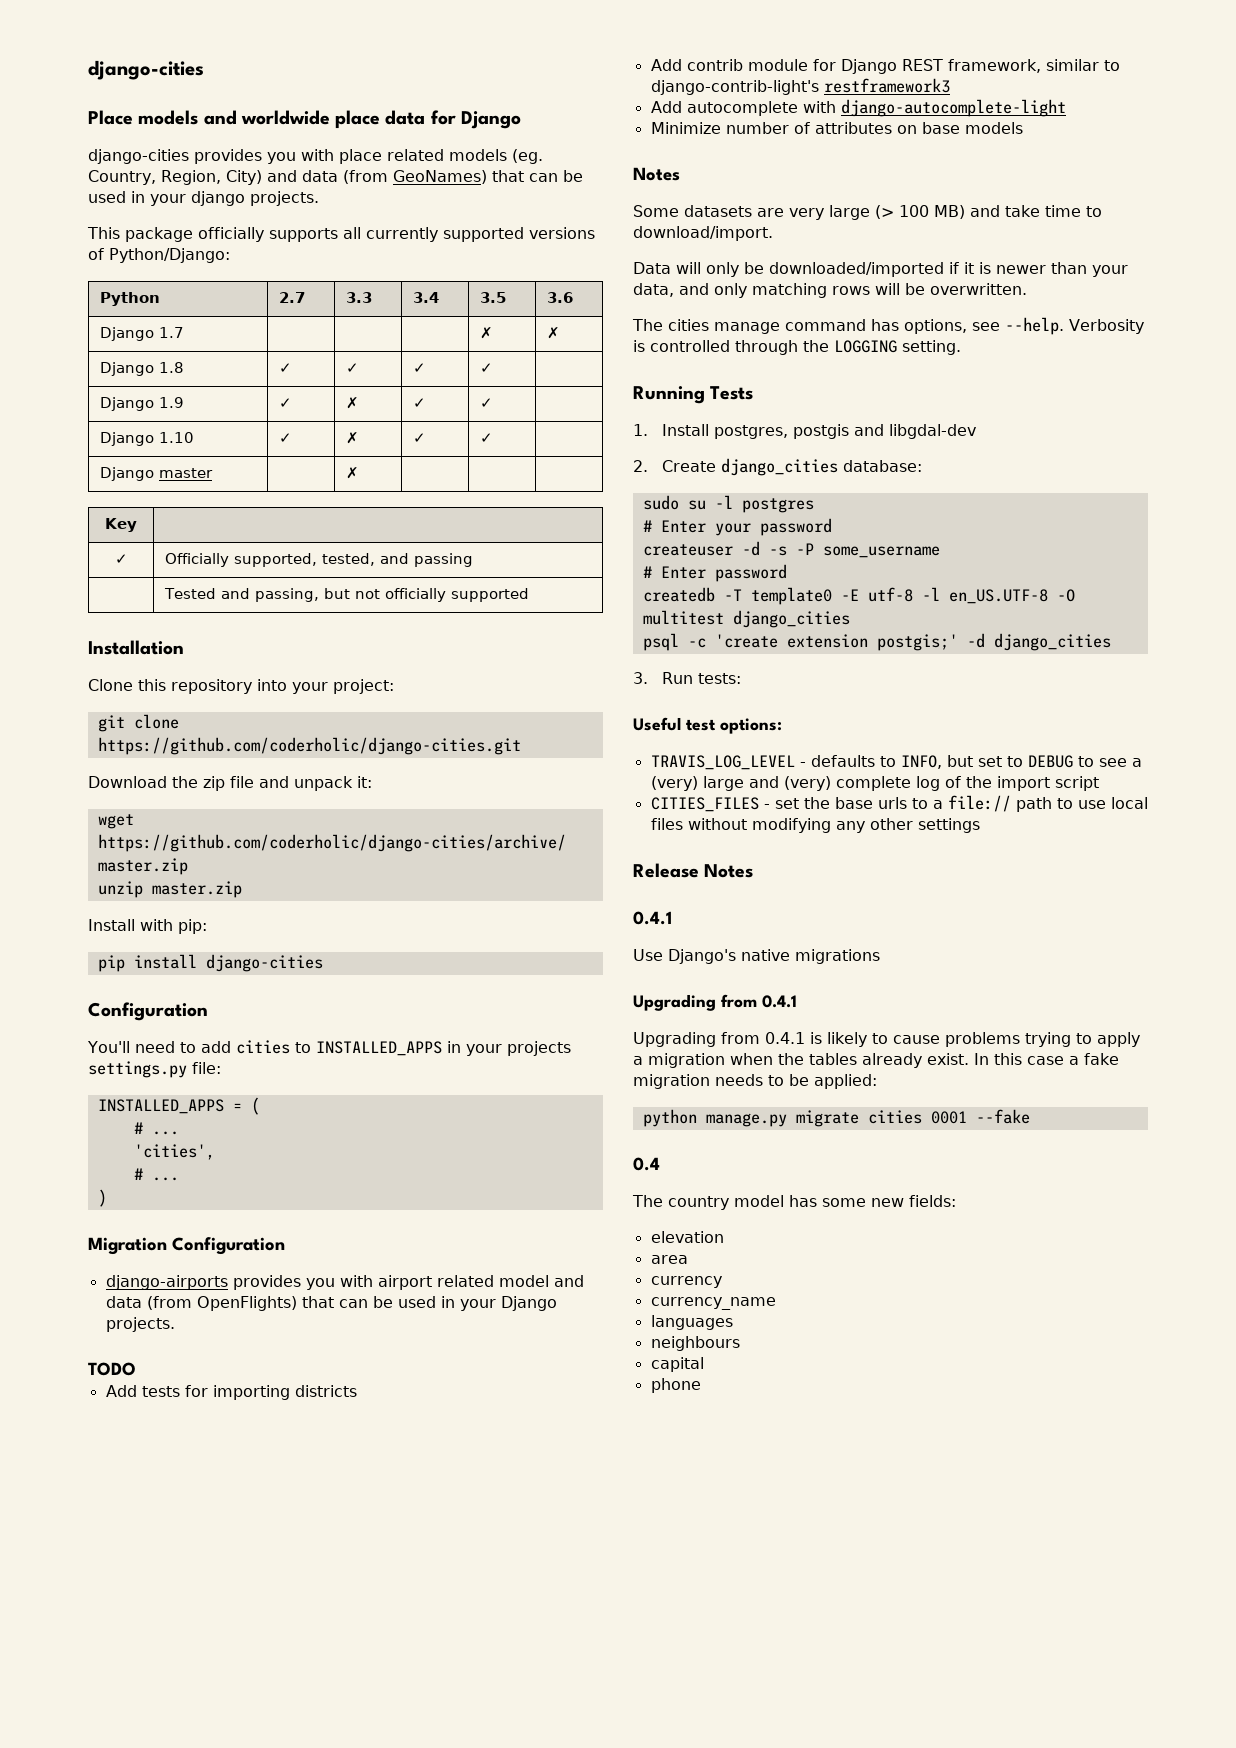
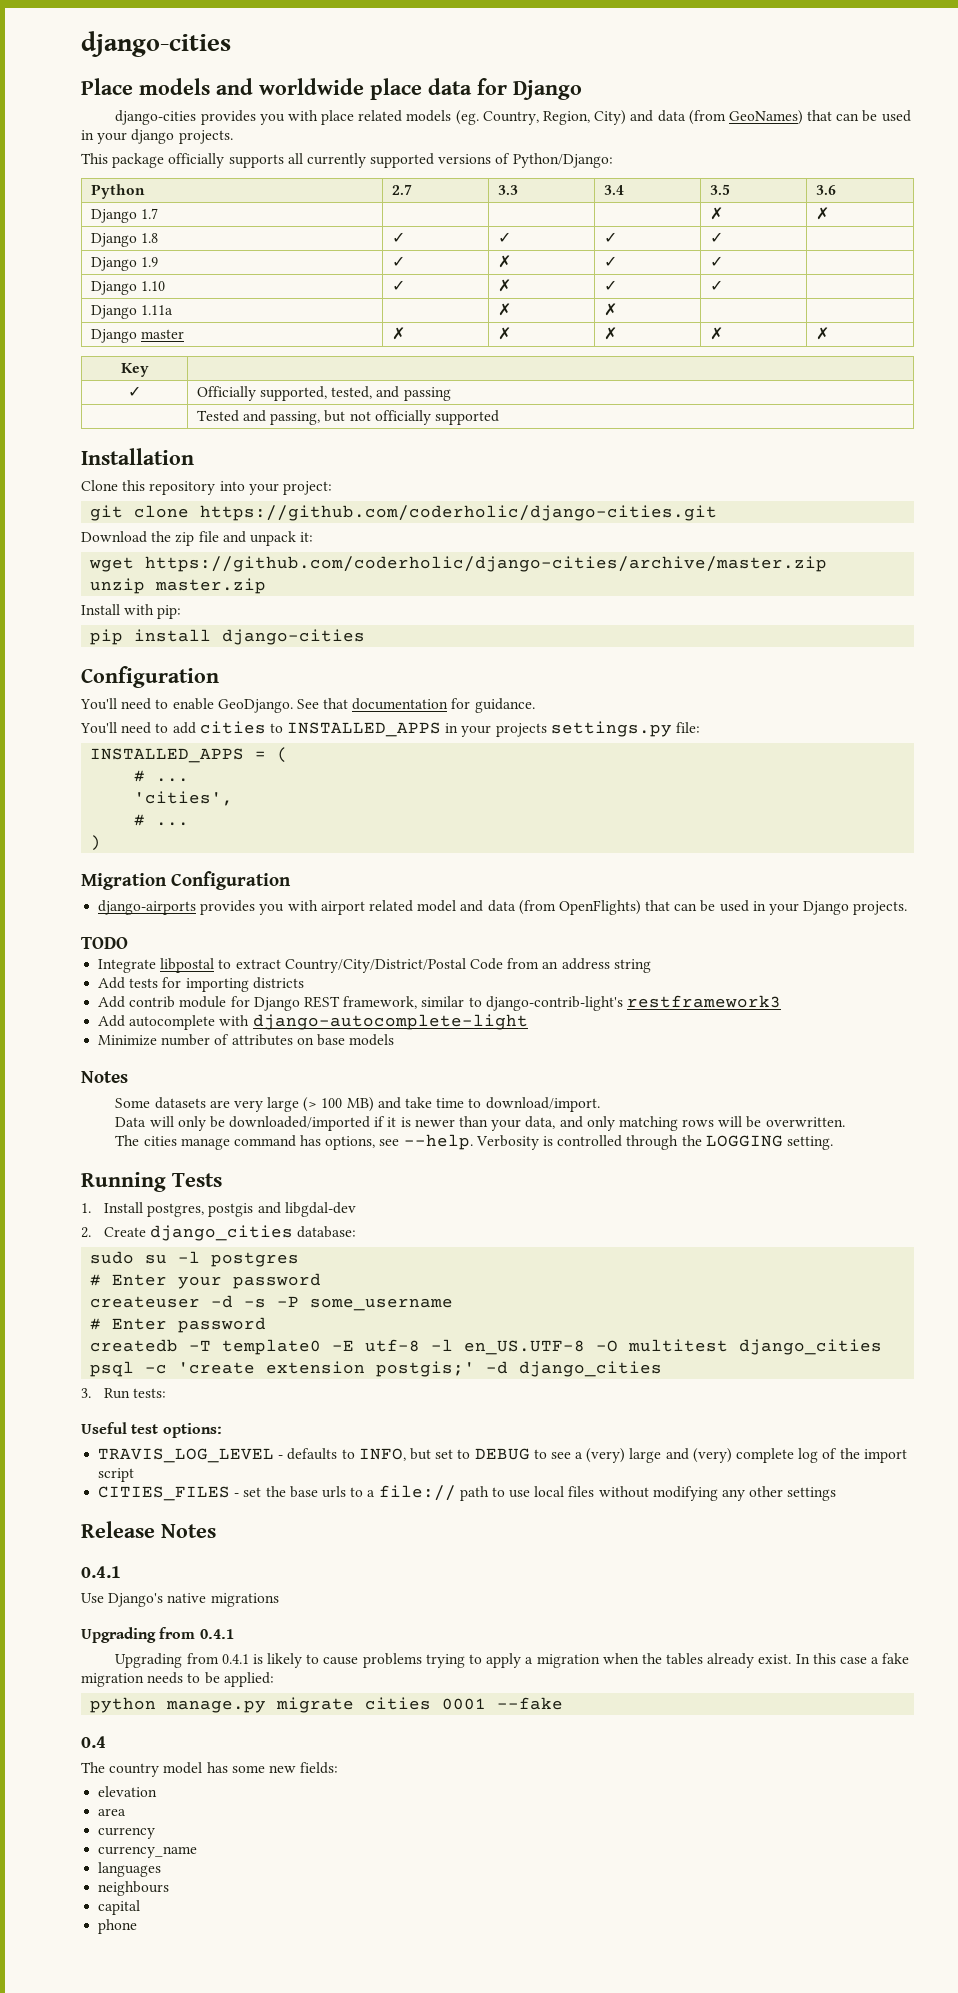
- Django master | | ✗ | | |
+ Django 1.11a | | ✗ | ✗ | |
+ Django master | ✗ | ✗ | ✗ | ✗ | ✗
+ You'll need to enable GeoDjango. See that documentation for guidance.
+ Integrate libpostal to extract Country/City/District/Postal Code from an address string

